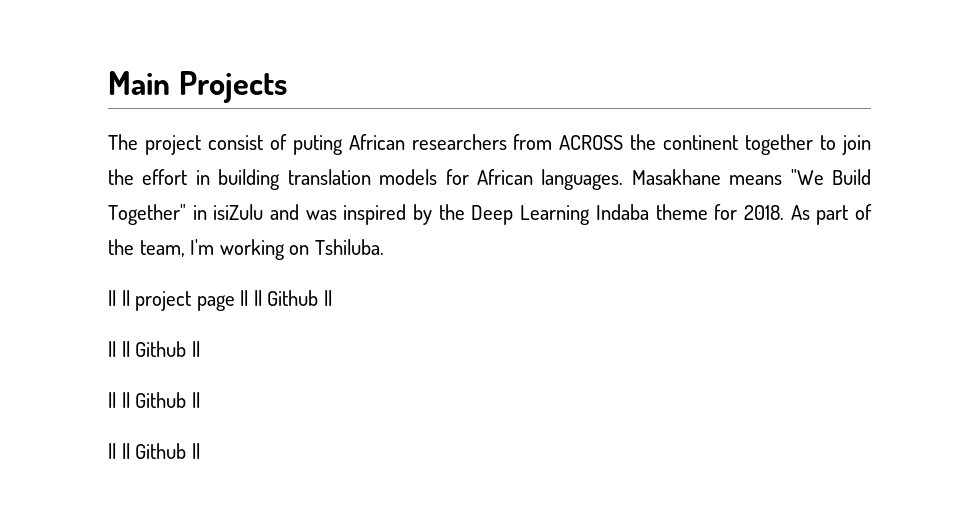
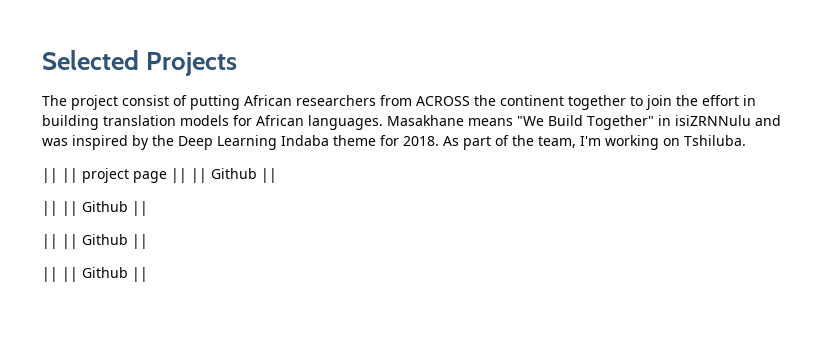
- Main Projects
+ Selected Projects
- The project consist of puting African researchers from ACROSS the continent together to join the effort in building translation models for African languages.
+ The project consist of putting African researchers from ACROSS the continent together to join the effort in building translation models for African languages.
- Masakhane means "We Build Together" in isiZulu and was inspired by the Deep Learning Indaba theme for 2018.
+ Masakhane means "We Build Together" in isiZRNNulu and was inspired by the Deep Learning Indaba theme for 2018.

